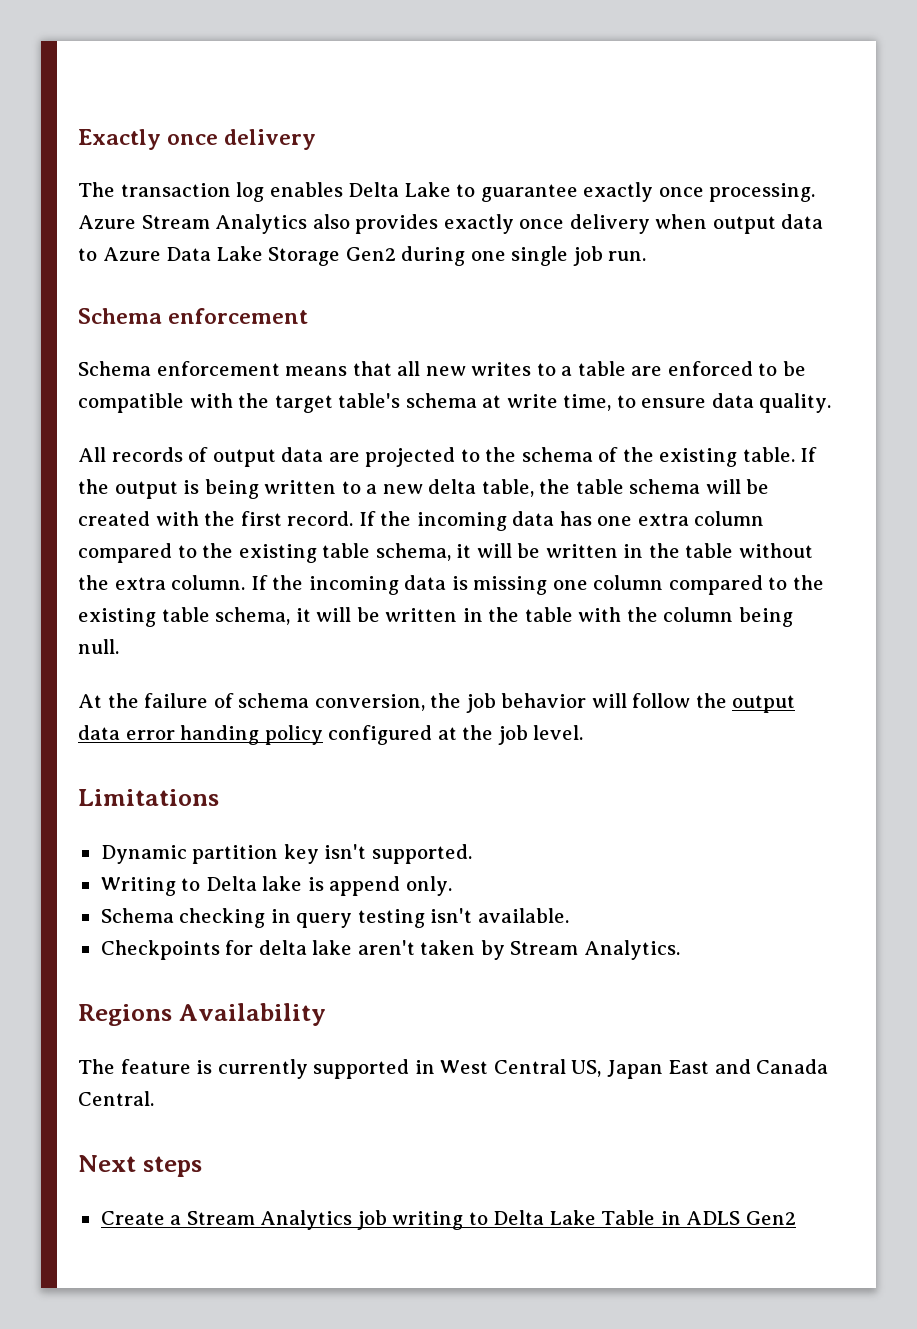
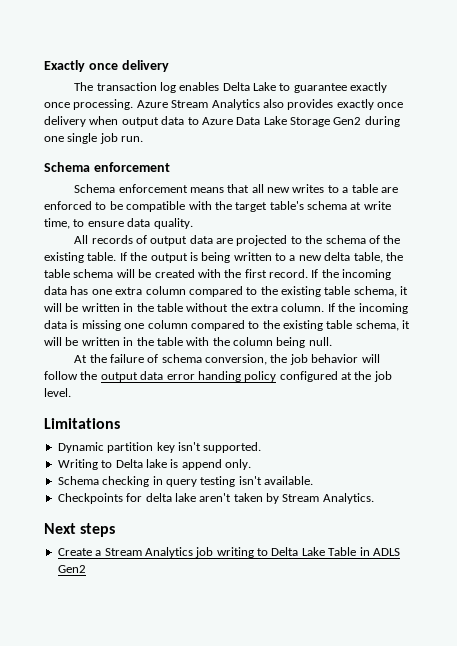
- Regions Availability
- The feature is currently supported in West Central US, Japan East and Canada Central.

